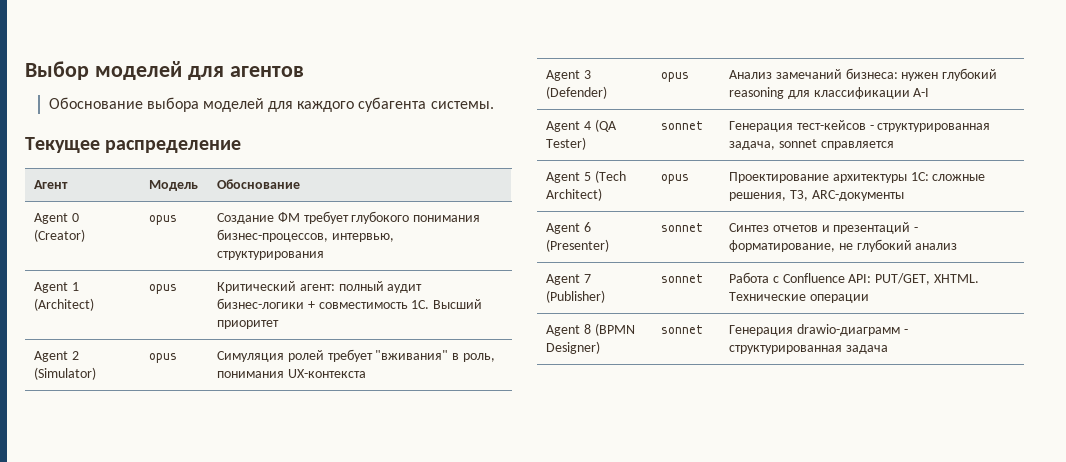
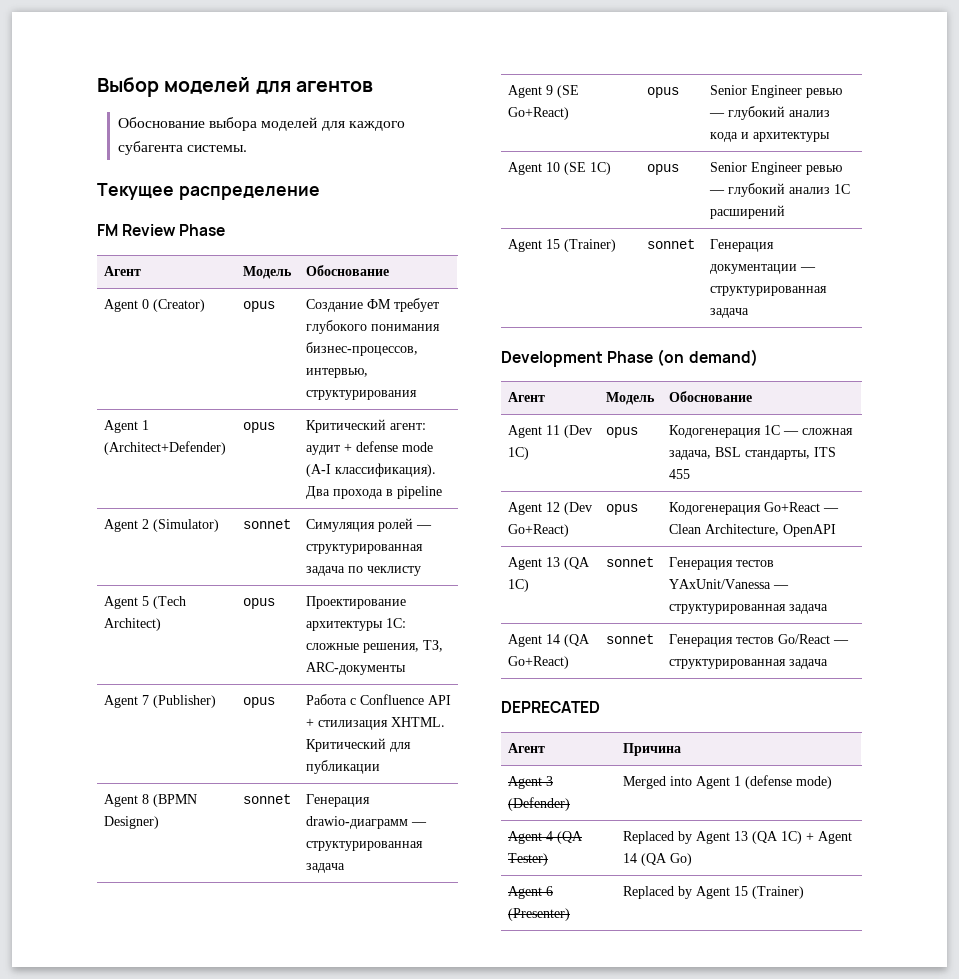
+ FM Review Phase
- Agent 1 (Architect) | opus | Критический агент: полный аудит бизнес-логики + совместимость 1С. Высший приоритет
+ Agent 1 (Architect+Defender) | opus | Критический агент: аудит + defense mode (A-I классификация). Два прохода в pipeline
- Agent 2 (Simulator) | opus | Симуляция ролей требует "вживания" в роль, понимания UX-контекста
- Agent 3 (Defender) | opus | Анализ замечаний бизнеса: нужен глубокий reasoning для классификации A-I
- Agent 4 (QA Tester) | sonnet | Генерация тест-кейсов - структурированная задача, sonnet справляется
+ Agent 2 (Simulator) | sonnet | Симуляция ролей — структурированная задача по чеклисту
- Agent 6 (Presenter) | sonnet | Синтез отчетов и презентаций - форматирование, не глубокий анализ
- Agent 7 (Publisher) | sonnet | Работа с Confluence API: PUT/GET, XHTML. Технические операции
+ Agent 7 (Publisher) | opus | Работа с Confluence API + стилизация XHTML. Критический для публикации
- Agent 8 (BPMN Designer) | sonnet | Генерация drawio-диаграмм - структурированная задача
+ Agent 8 (BPMN Designer) | sonnet | Генерация drawio-диаграмм — структурированная задача
+ Agent 9 (SE Go+React) | opus | Senior Engineer ревью — глубокий анализ кода и архитектуры
+ Agent 10 (SE 1С) | opus | Senior Engineer ревью — глубокий анализ 1С расширений
+ Agent 15 (Trainer) | sonnet | Генерация документации — структурированная задача
+ Development Phase (on demand)
+ Агент | Модель | Обоснование
+ Agent 11 (Dev 1С) | opus | Кодогенерация 1С — сложная задача, BSL стандарты, ITS 455
+ Agent 12 (Dev Go+React) | opus | Кодогенерация Go+React — Clean Architecture, OpenAPI
+ Agent 13 (QA 1С) | sonnet | Генерация тестов YAxUnit/Vanessa — структурированная задача
+ Agent 14 (QA Go+React) | sonnet | Генерация тестов Go/React — структурированная задача
+ DEPRECATED
+ Агент | Причина
+ Agent 3 (Defender) | Merged into Agent 1 (defense mode)
+ Agent 4 (QA Tester) | Replaced by Agent 13 (QA 1С) + Agent 14 (QA Go)
+ Agent 6 (Presenter) | Replaced by Agent 15 (Trainer)

